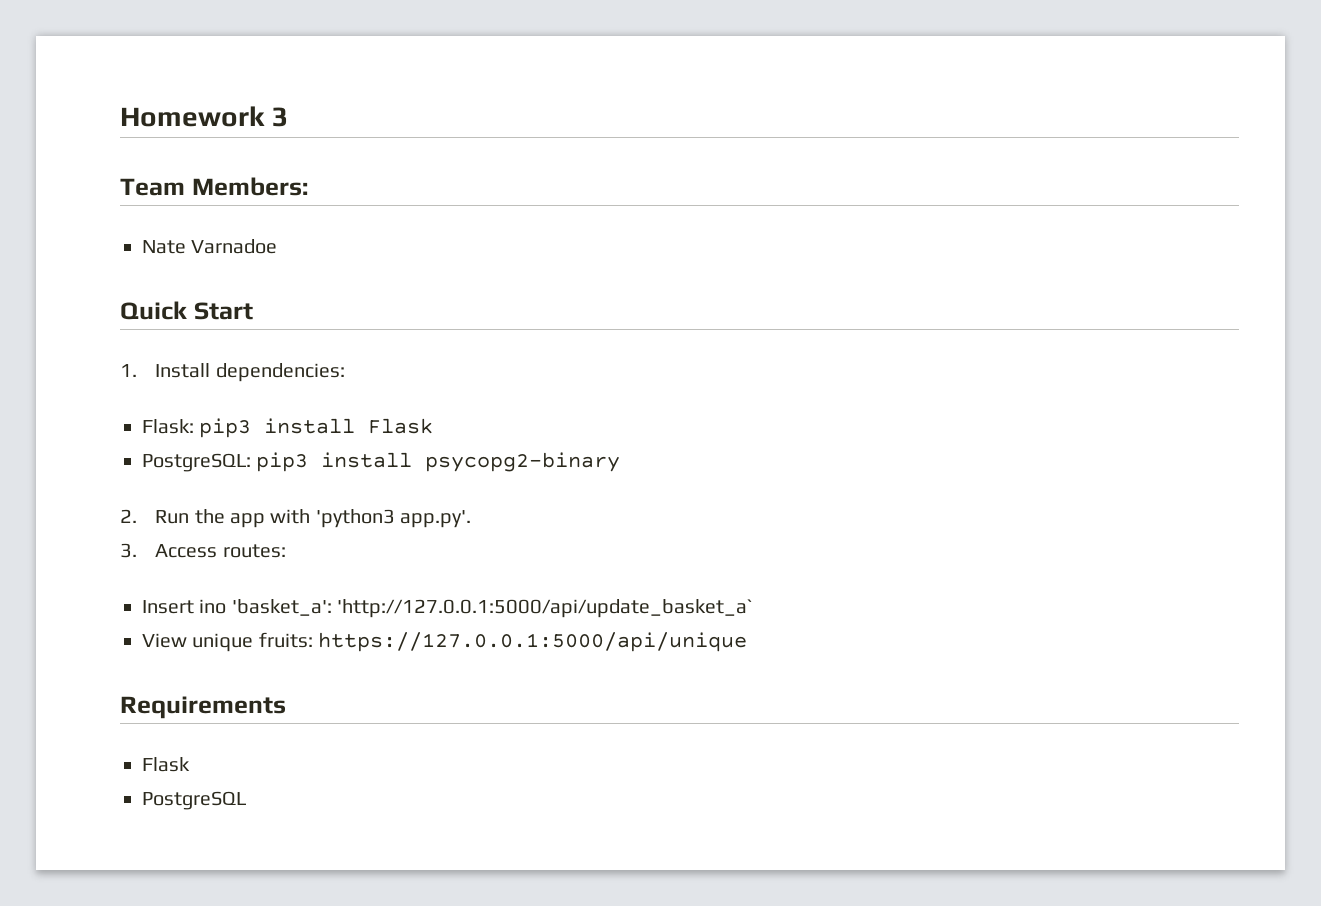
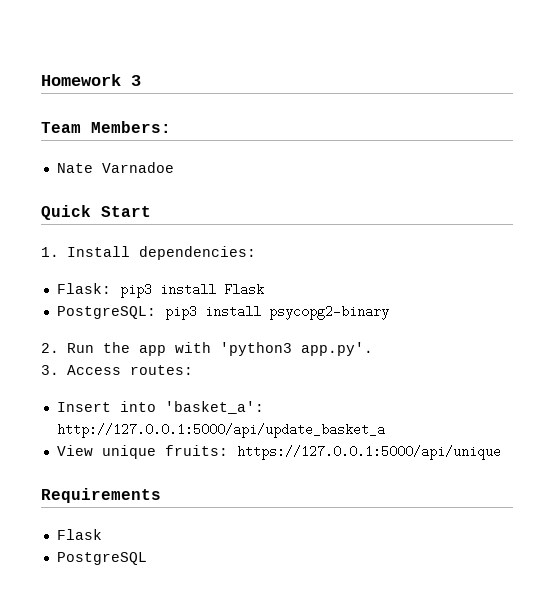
- Insert ino 'basket_a': 'http://127.0.0.1:5000/api/update_basket_a`
+ Insert into 'basket_a': http://127.0.0.1:5000/api/update_basket_a

